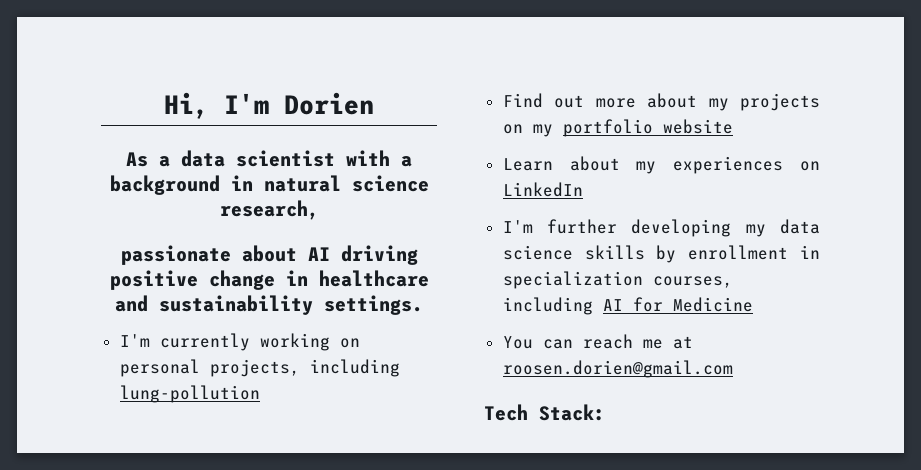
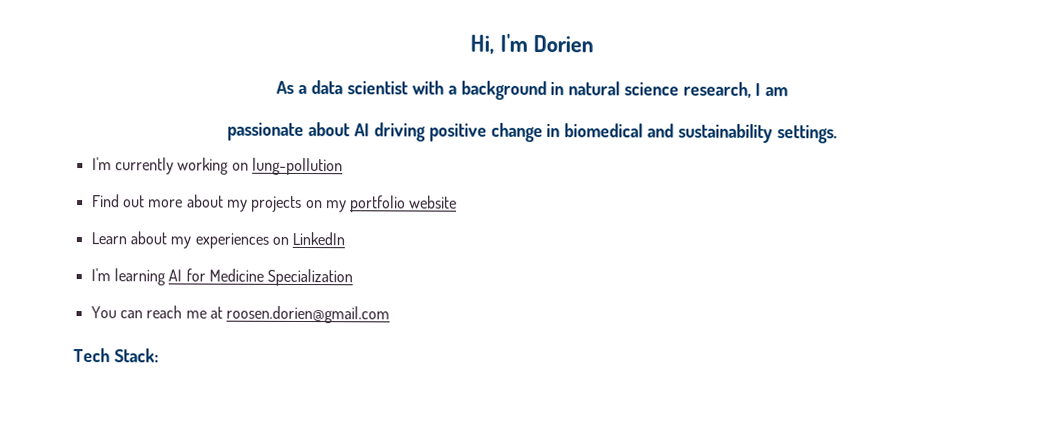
- As a data scientist with a background in natural science research,
+ As a data scientist with a background in natural science research, I am
- passionate about AI driving positive change in healthcare and sustainability settings.
+ passionate about AI driving positive change in biomedical and sustainability settings.
- I'm currently working on personal projects, including lung-pollution
+ I'm currently working on lung-pollution
- I'm further developing my data science skills by enrollment in specialization courses, including AI for Medicine
+ I'm learning AI for Medicine Specialization

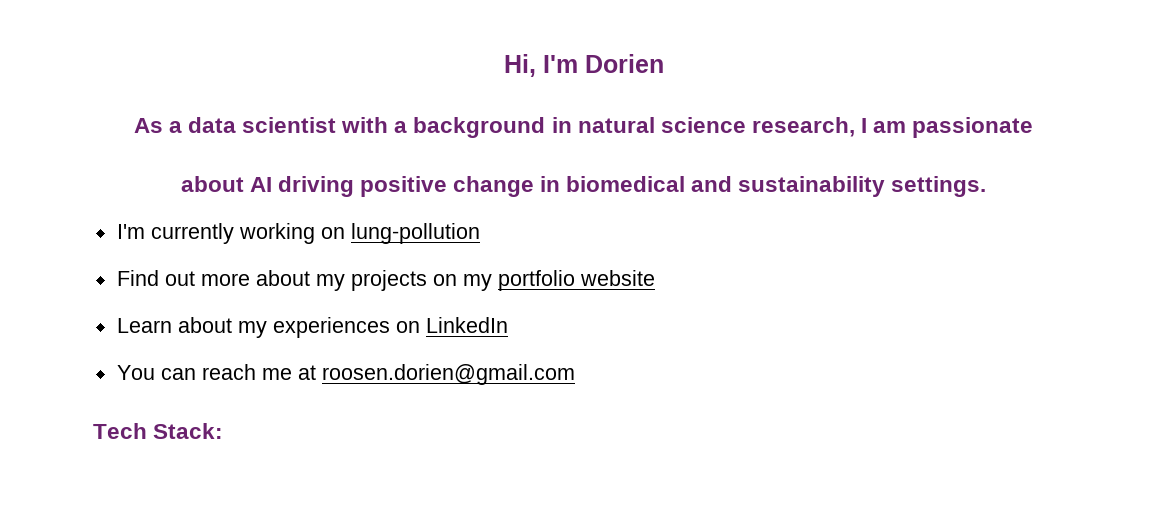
- As a data scientist with a background in natural science research, I am
- passionate about AI driving positive change in biomedical and sustainability settings.
+ As a data scientist with a background in natural science research, I am passionate
+ about AI driving positive change in biomedical and sustainability settings.
- I'm learning AI for Medicine Specialization

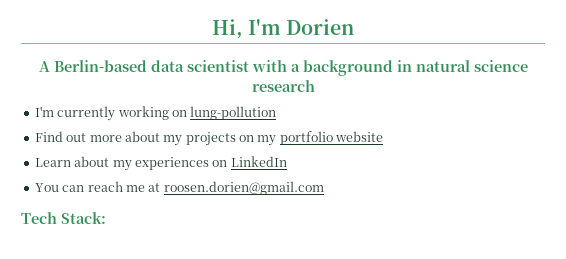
- As a data scientist with a background in natural science research, I am passionate
- about AI driving positive change in biomedical and sustainability settings.
+ A Berlin-based data scientist with a background in natural science research

